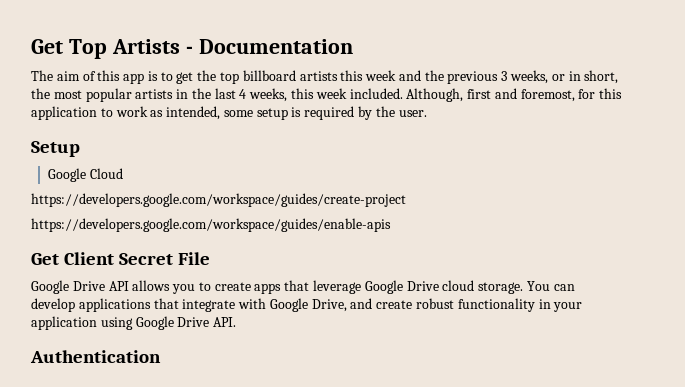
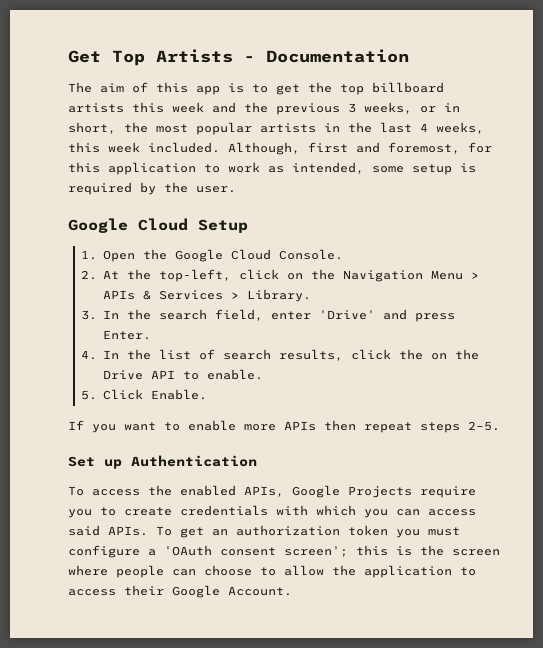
- Setup
+ Google Cloud Setup
- Google Cloud
- https://developers.google.com/workspace/guides/create-project
- https://developers.google.com/workspace/guides/enable-apis
- Get Client Secret File
- Google Drive API allows you to create apps that leverage Google Drive cloud storage. You can develop applications that integrate with Google Drive, and create robust functionality in your application using Google Drive API.
- Authentication
+ 1. Open the Google Cloud Console.
+ 2. At the top-left, click on the Navigation Menu > APIs & Services > Library.
+ 3. In the search field, enter 'Drive' and press Enter.
+ 4. In the list of search results, click the on the Drive API to enable.
+ 5. Click Enable.
+ If you want to enable more APIs then repeat steps 2–5.
+ Set up Authentication
+ To access the enabled APIs, Google Projects require you to create credentials with which you can access said APIs. To get an authorization token you must configure a 'OAuth consent screen'; this is the screen where people can choose to allow the application to access their Google Account.

